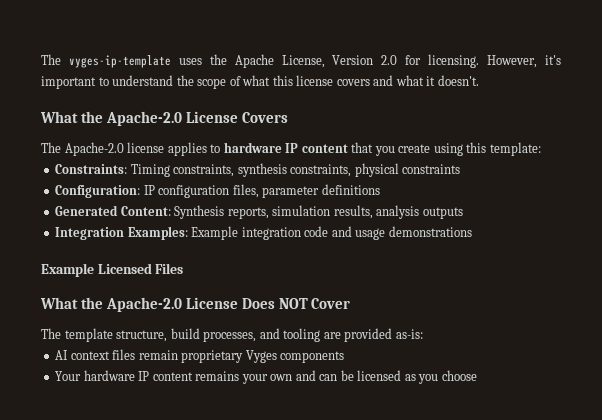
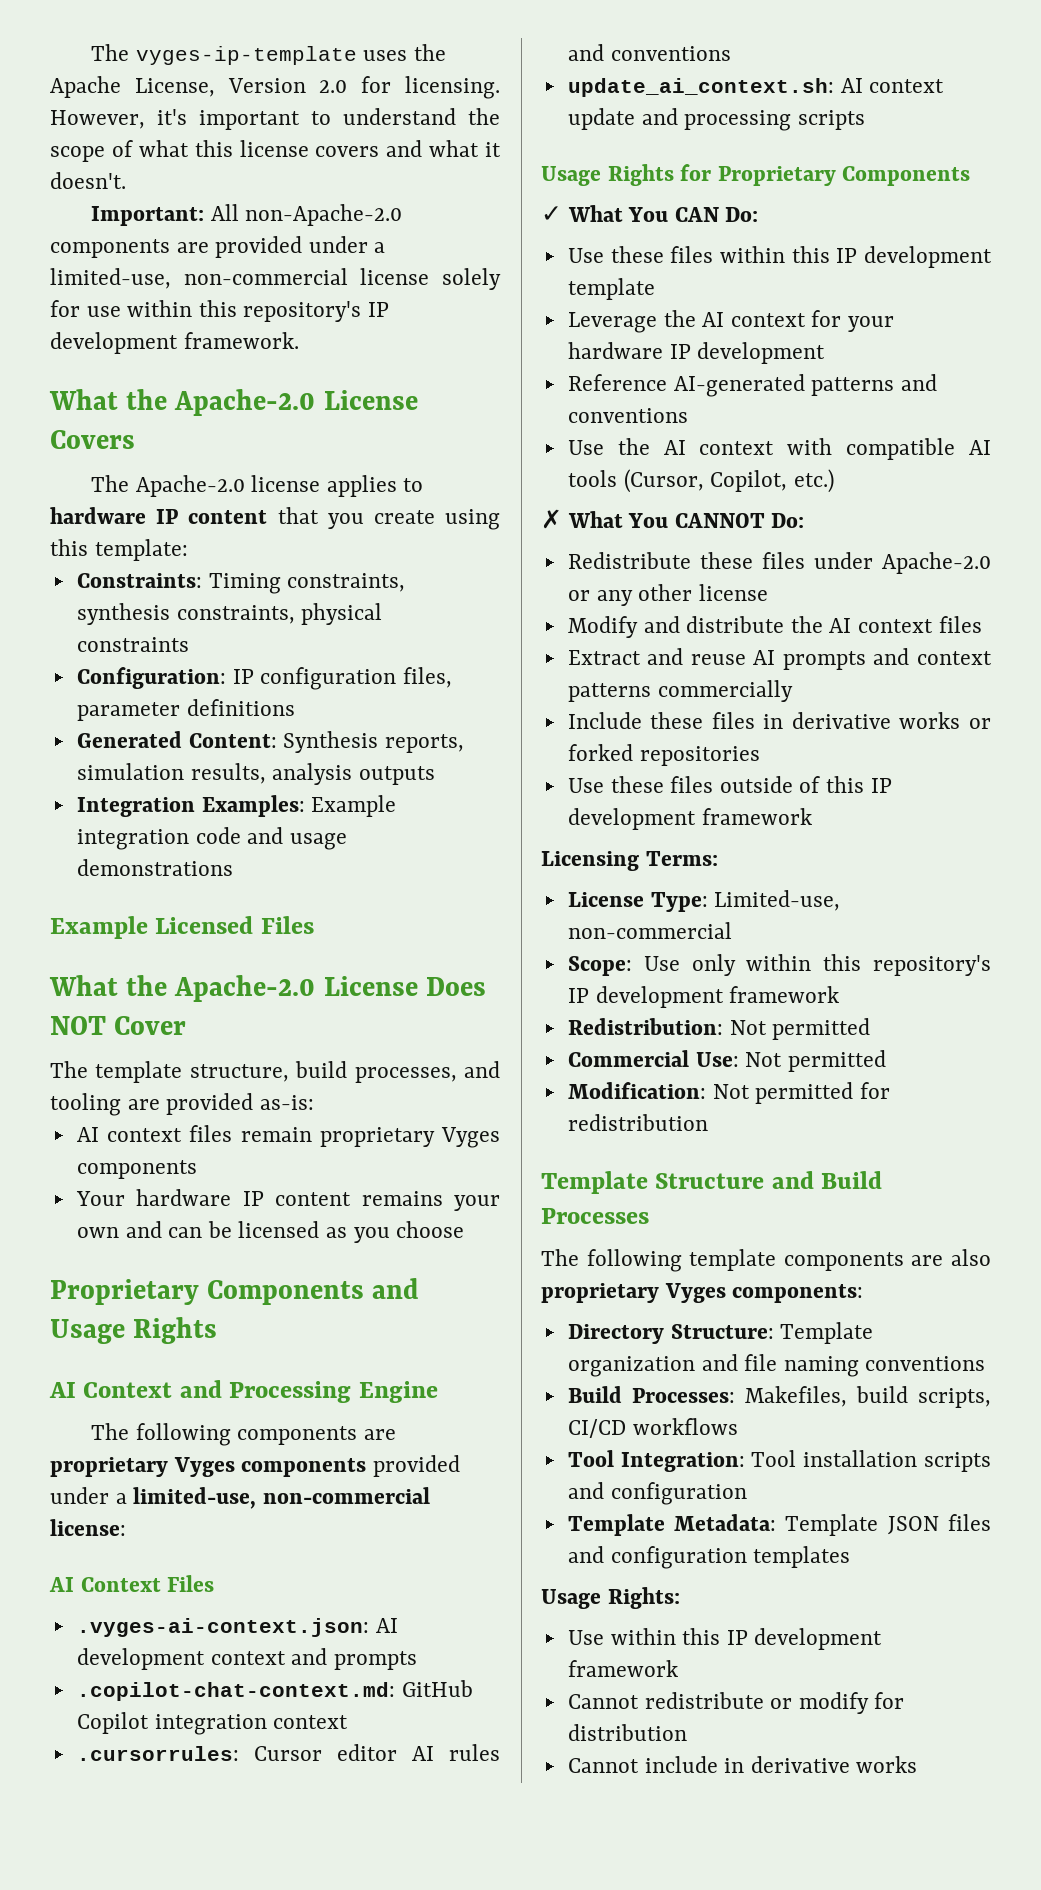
+ Important: All non-Apache-2.0 components are provided under a limited-use, non-commercial license solely for use within this repository's IP development framework.
+ Proprietary Components and Usage Rights
+ AI Context and Processing Engine
+ The following components are proprietary Vyges components provided under a limited-use, non-commercial license:
+ AI Context Files
+ .vyges-ai-context.json: AI development context and prompts
+ .copilot-chat-context.md: GitHub Copilot integration context
+ .cursorrules: Cursor editor AI rules and conventions
+ update_ai_context.sh: AI context update and processing scripts
+ Usage Rights for Proprietary Components
+ ✓ What You CAN Do:
+ Use these files within this IP development template
+ Leverage the AI context for your hardware IP development
+ Reference AI-generated patterns and conventions
+ Use the AI context with compatible AI tools (Cursor, Copilot, etc.)
+ ✗ What You CANNOT Do:
+ Redistribute these files under Apache-2.0 or any other license
+ Modify and distribute the AI context files
+ Extract and reuse AI prompts and context patterns commercially
+ Include these files in derivative works or forked repositories
+ Use these files outside of this IP development framework
+ Licensing Terms:
+ License Type: Limited-use, non-commercial
+ Scope: Use only within this repository's IP development framework
+ Redistribution: Not permitted
+ Commercial Use: Not permitted
+ Modification: Not permitted for redistribution
+ Template Structure and Build Processes
+ The following template components are also proprietary Vyges components:
+ Directory Structure: Template organization and file naming conventions
+ Build Processes: Makefiles, build scripts, CI/CD workflows
+ Tool Integration: Tool installation scripts and configuration
+ Template Metadata: Template JSON files and configuration templates
+ Usage Rights:
+ Use within this IP development framework
+ Cannot redistribute or modify for distribution
+ Cannot include in derivative works

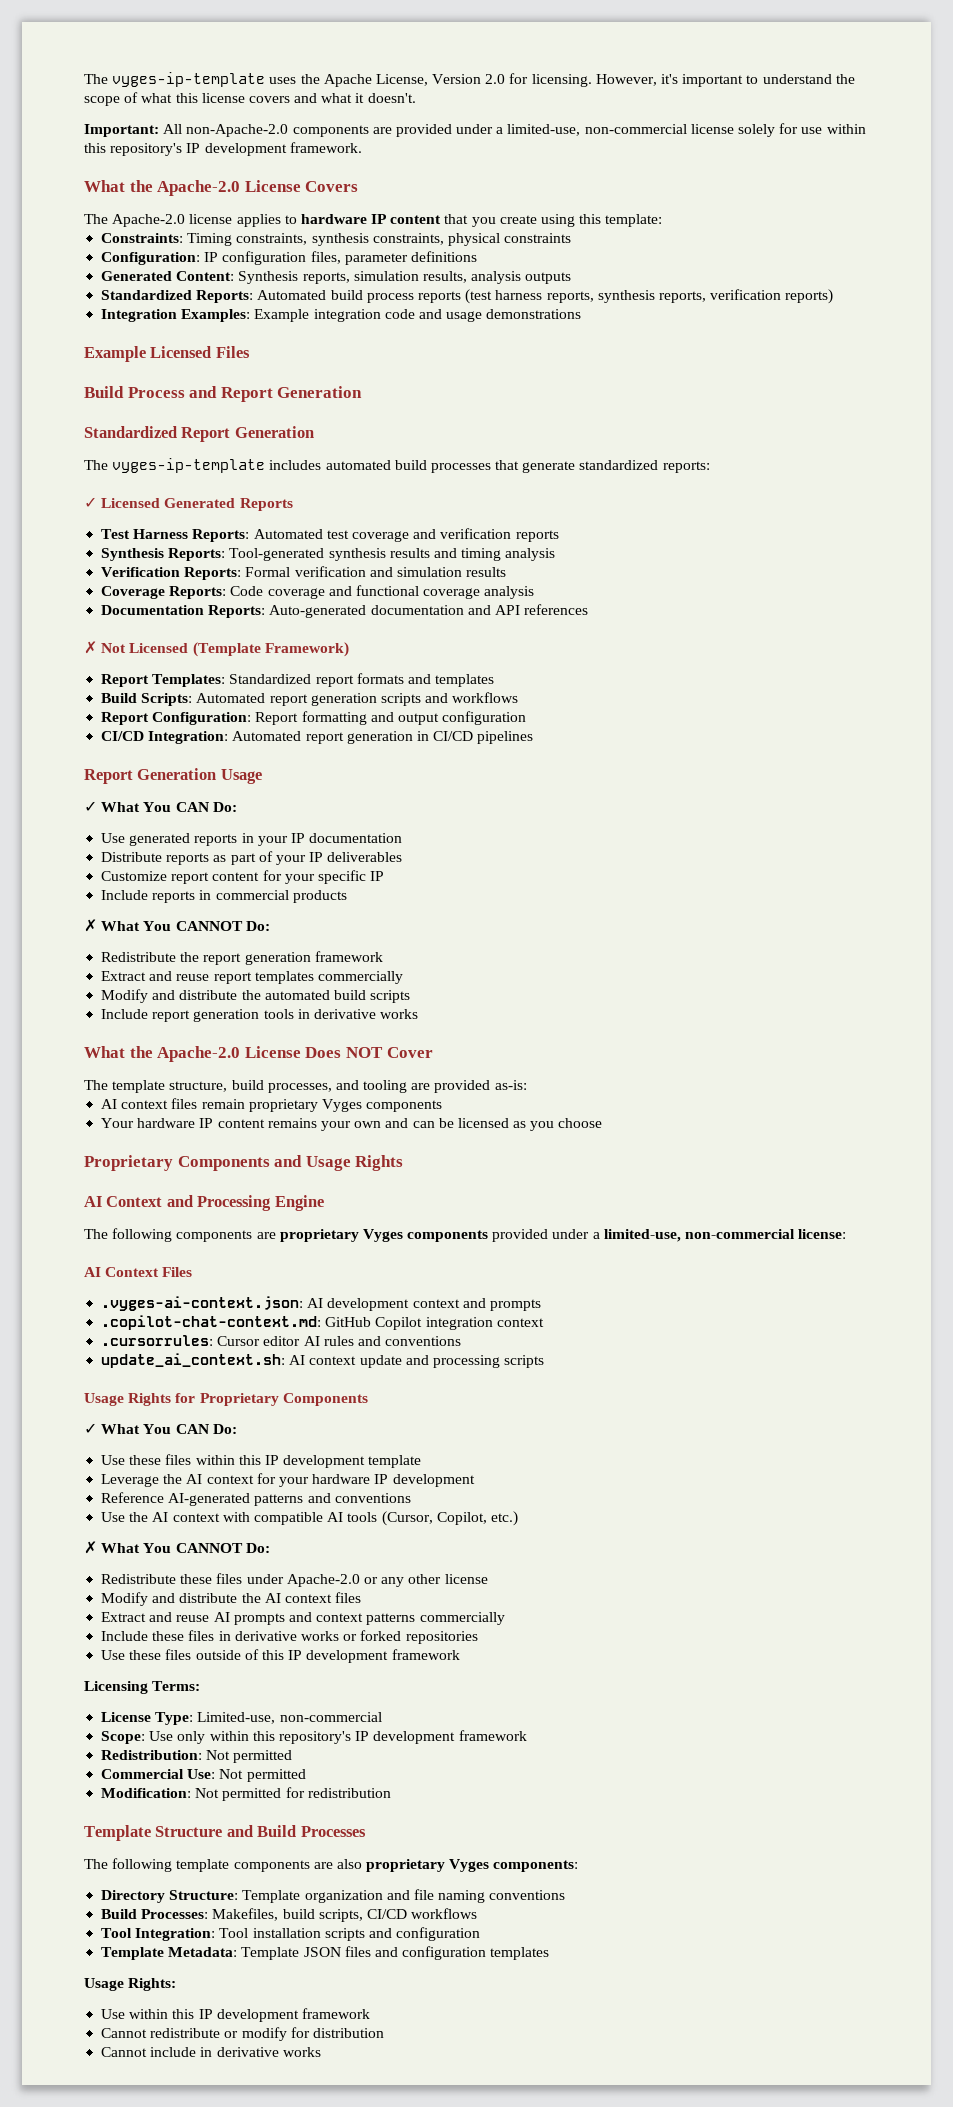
+ Standardized Reports: Automated build process reports (test harness reports, synthesis reports, verification reports)
+ Build Process and Report Generation
+ Standardized Report Generation
+ The vyges-ip-template includes automated build processes that generate standardized reports:
+ ✓ Licensed Generated Reports
+ Test Harness Reports: Automated test coverage and verification reports
+ Synthesis Reports: Tool-generated synthesis results and timing analysis
+ Verification Reports: Formal verification and simulation results
+ Coverage Reports: Code coverage and functional coverage analysis
+ Documentation Reports: Auto-generated documentation and API references
+ ✗ Not Licensed (Template Framework)
+ Report Templates: Standardized report formats and templates
+ Build Scripts: Automated report generation scripts and workflows
+ Report Configuration: Report formatting and output configuration
+ CI/CD Integration: Automated report generation in CI/CD pipelines
+ Report Generation Usage
+ ✓ What You CAN Do:
+ Use generated reports in your IP documentation
+ Distribute reports as part of your IP deliverables
+ Customize report content for your specific IP
+ Include reports in commercial products
+ ✗ What You CANNOT Do:
+ Redistribute the report generation framework
+ Extract and reuse report templates commercially
+ Modify and distribute the automated build scripts
+ Include report generation tools in derivative works

